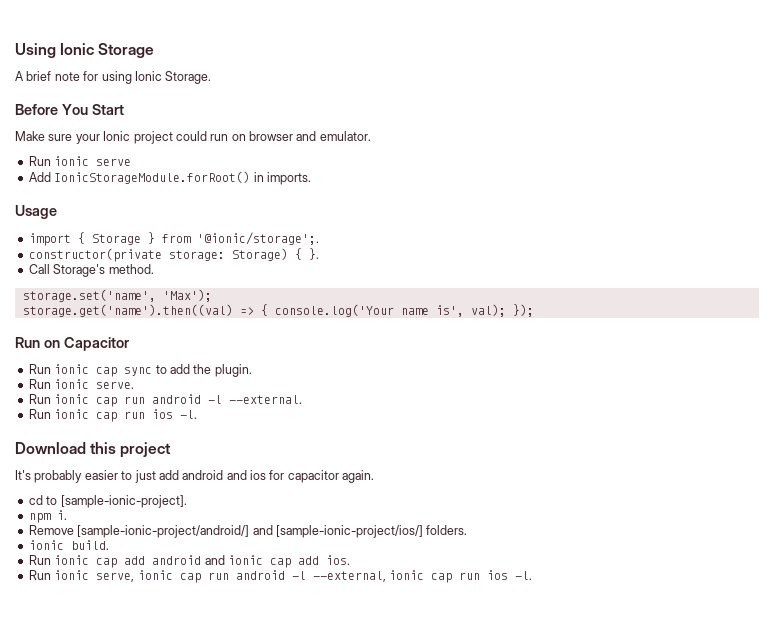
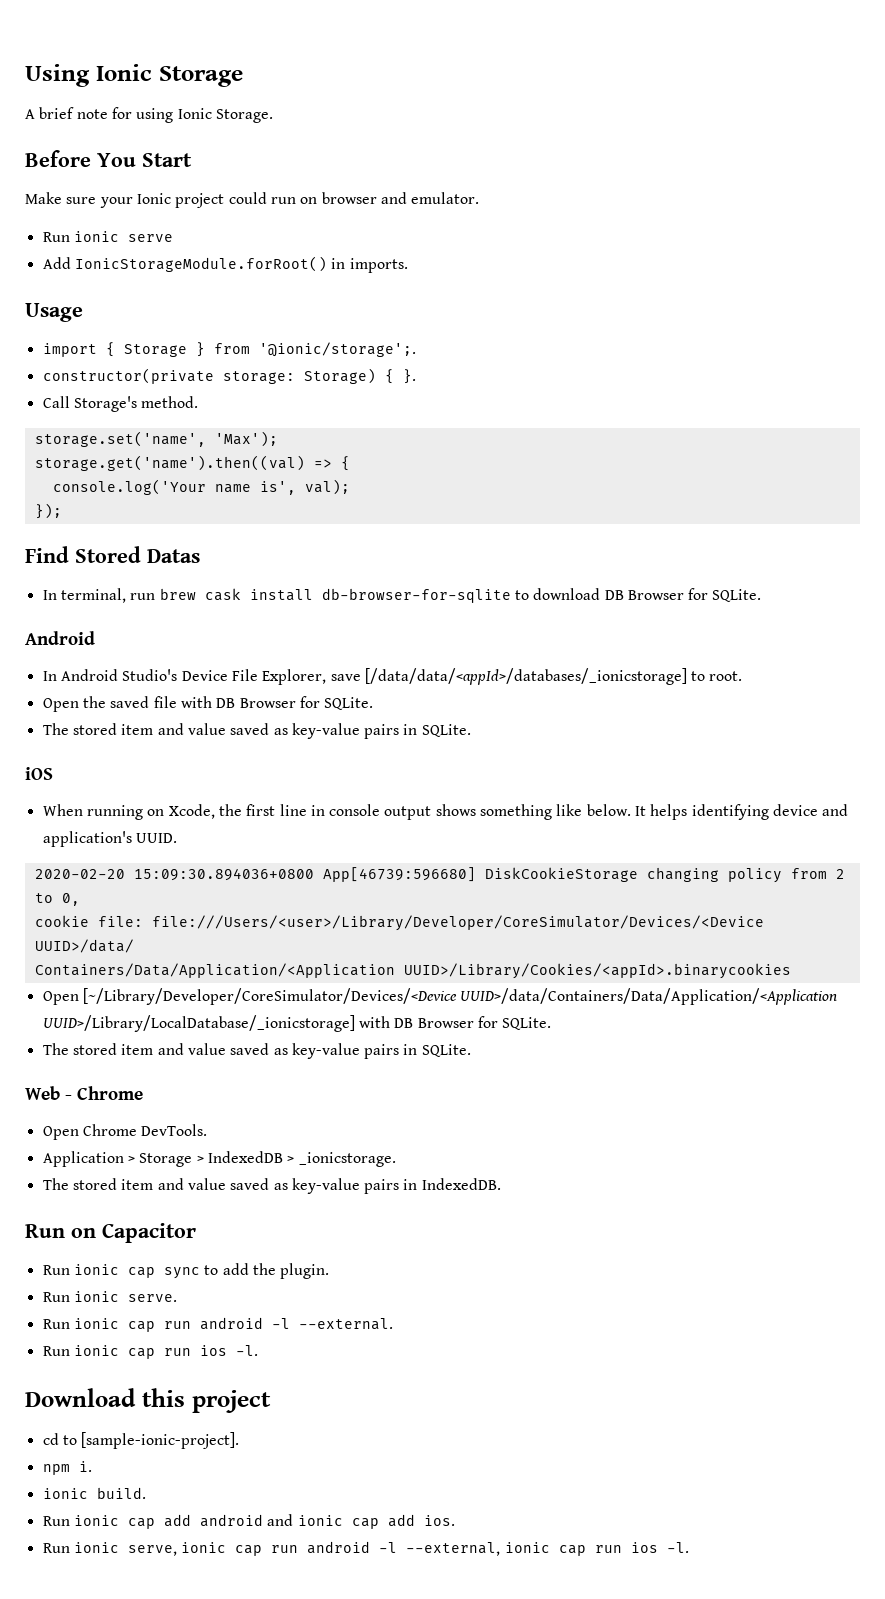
- storage.get('name').then((val) => { console.log('Your name is', val); });
+ storage.get('name').then((val) => {
+ console.log('Your name is', val);
+ });
+ Find Stored Datas
+ In terminal, run brew cask install db-browser-for-sqlite to download DB Browser for SQLite.
+ Android
+ In Android Studio's Device File Explorer, save [/data/data/<appId>/databases/_ionicstorage] to root.
+ Open the saved file with DB Browser for SQLite.
+ The stored item and value saved as key-value pairs in SQLite.
+ iOS
+ When running on Xcode, the first line in console output shows something like below. It helps identifying device and application's UUID.
+ 2020-02-20 15:09:30.894036+0800 App[46739:596680] DiskCookieStorage changing policy from 2 to 0,
+ cookie file: file:///Users/<user>/Library/Developer/CoreSimulator/Devices/<Device UUID>/data/
+ Containers/Data/Application/<Application UUID>/Library/Cookies/<appId>.binarycookies
+ Open [~/Library/Developer/CoreSimulator/Devices/<Device UUID>/data/Containers/Data/Application/<Application UUID>/Library/LocalDatabase/_ionicstorage] with DB Browser for SQLite.
+ The stored item and value saved as key-value pairs in SQLite.
+ Web - Chrome
+ Open Chrome DevTools.
+ Application > Storage > IndexedDB > _ionicstorage.
+ The stored item and value saved as key-value pairs in IndexedDB.
- It's probably easier to just add android and ios for capacitor again.
- Remove [sample-ionic-project/android/] and [sample-ionic-project/ios/] folders.

